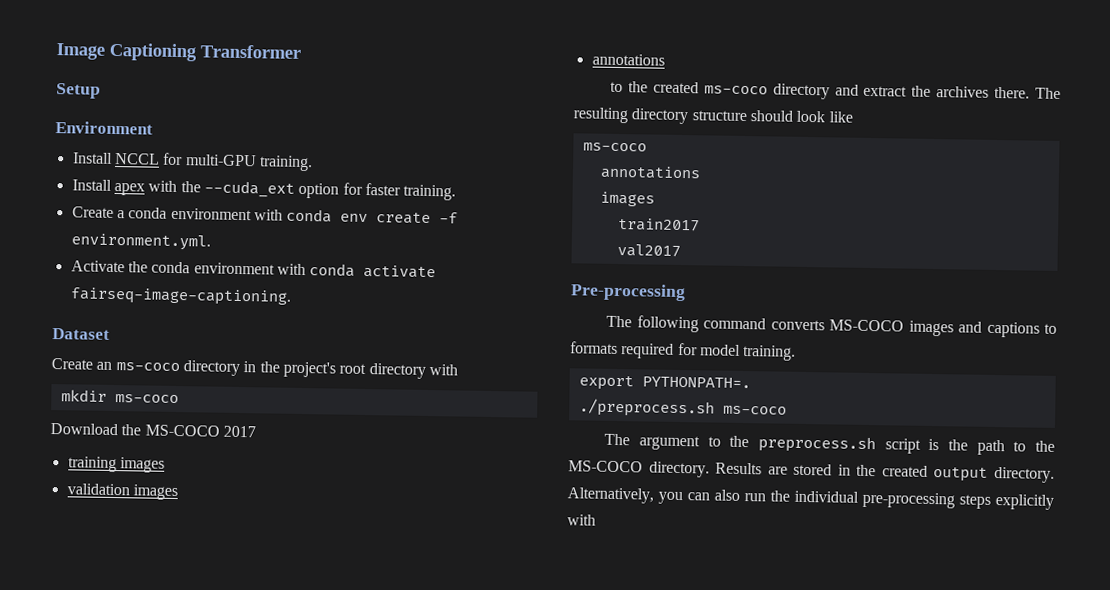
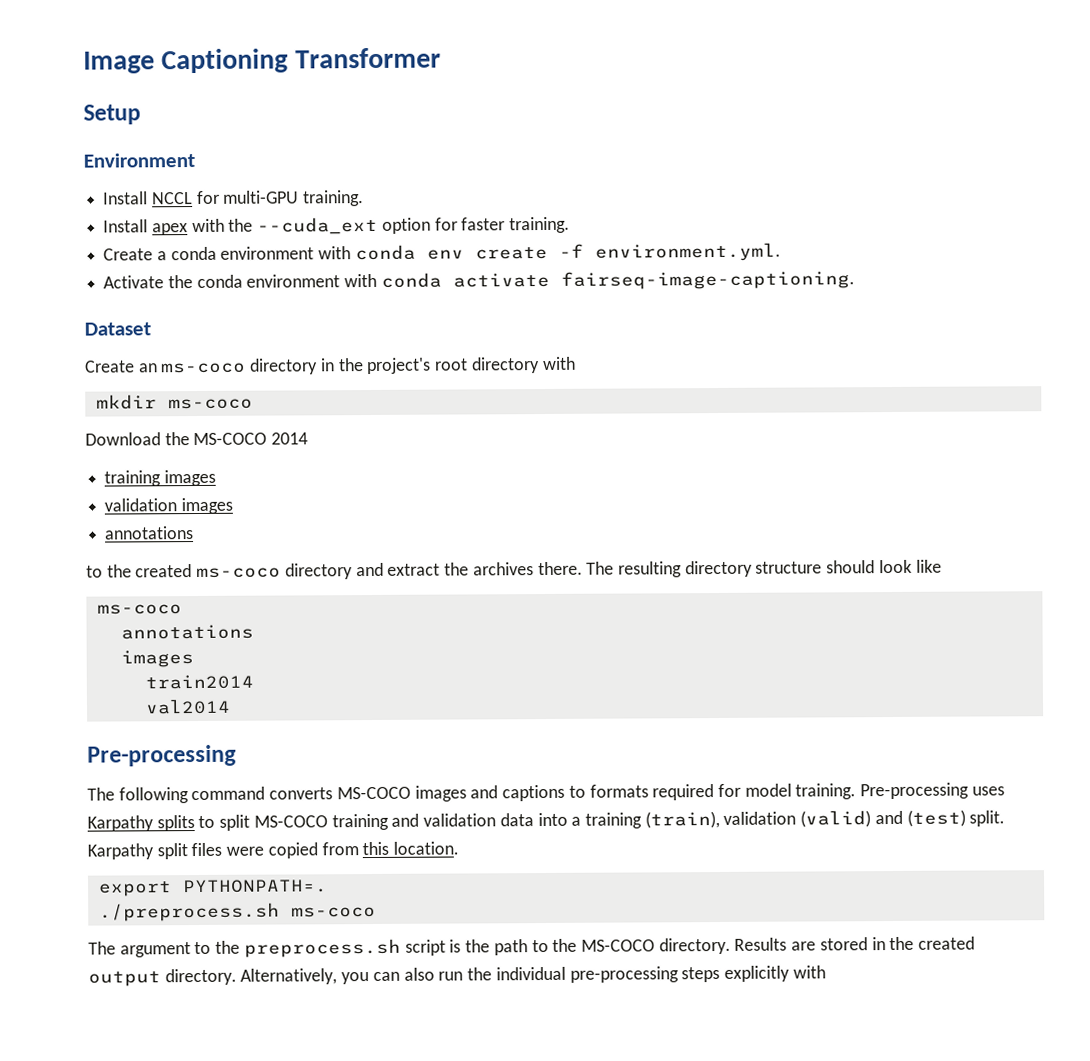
- Download the MS-COCO 2017
+ Download the MS-COCO 2014
- train2017
- val2017
+ train2014
+ val2014
+ Pre-processing uses Karpathy splits to split MS-COCO training and validation data into a training (train), validation (valid) and (test) split. Karpathy split files were copied from this location.

